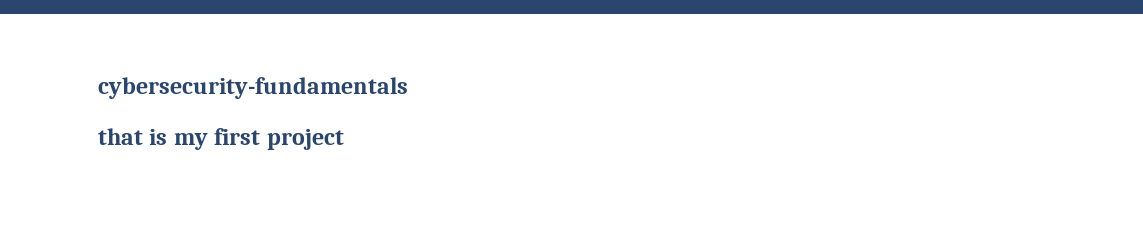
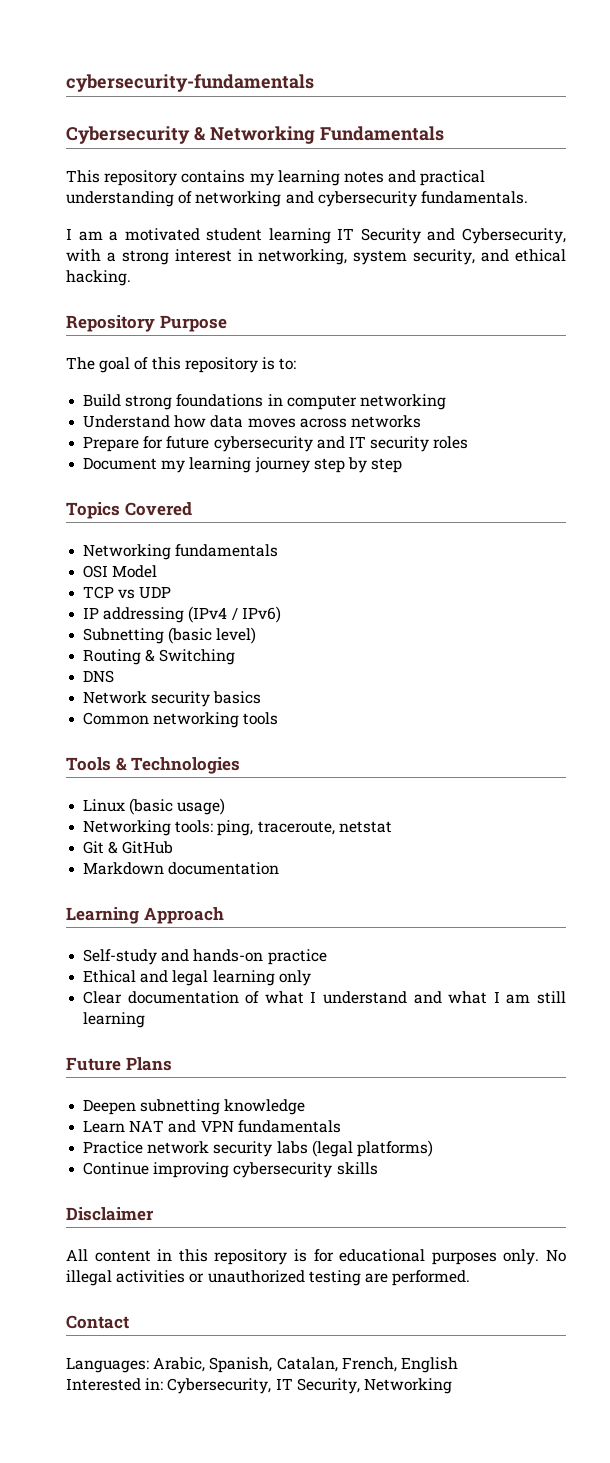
- that is my first project
+ Cybersecurity & Networking Fundamentals
+ This repository contains my learning notes and practical understanding of networking and cybersecurity fundamentals.
+ I am a motivated student learning IT Security and Cybersecurity, with a strong interest in networking, system security, and ethical hacking.
+ Repository Purpose
+ The goal of this repository is to:
+ Build strong foundations in computer networking
+ Understand how data moves across networks
+ Prepare for future cybersecurity and IT security roles
+ Document my learning journey step by step
+ Topics Covered
+ Networking fundamentals
+ OSI Model
+ TCP vs UDP
+ IP addressing (IPv4 / IPv6)
+ Subnetting (basic level)
+ Routing & Switching
+ DNS
+ Network security basics
+ Common networking tools
+ Tools & Technologies
+ Linux (basic usage)
+ Networking tools: ping, traceroute, netstat
+ Git & GitHub
+ Markdown documentation
+ Learning Approach
+ Self-study and hands-on practice
+ Ethical and legal learning only
+ Clear documentation of what I understand and what I am still learning
+ Future Plans
+ Deepen subnetting knowledge
+ Learn NAT and VPN fundamentals
+ Practice network security labs (legal platforms)
+ Continue improving cybersecurity skills
+ Disclaimer
+ All content in this repository is for educational purposes only. No illegal activities or unauthorized testing are performed.
+ Contact
+ Languages: Arabic, Spanish, Catalan, French, English
+ Interested in: Cybersecurity, IT Security, Networking

